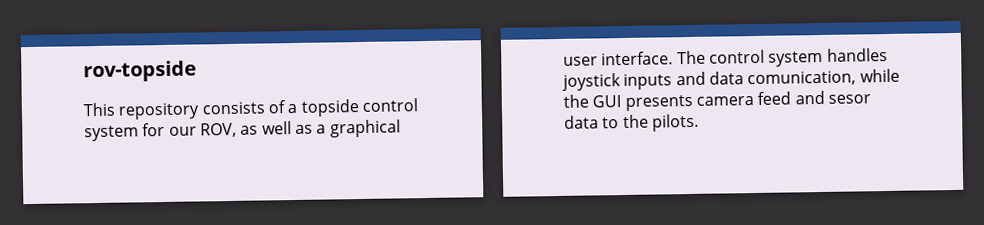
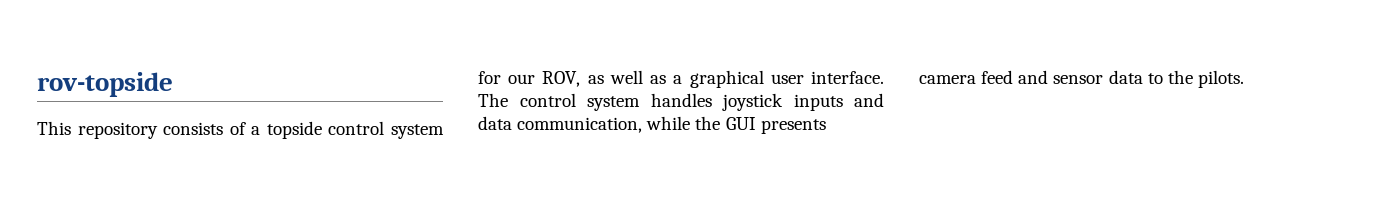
- The control system handles joystick inputs and data comunication, while the GUI presents camera feed and sesor data to the pilots.
+ The control system handles joystick inputs and data communication, while the GUI presents camera feed and sensor data to the pilots.

